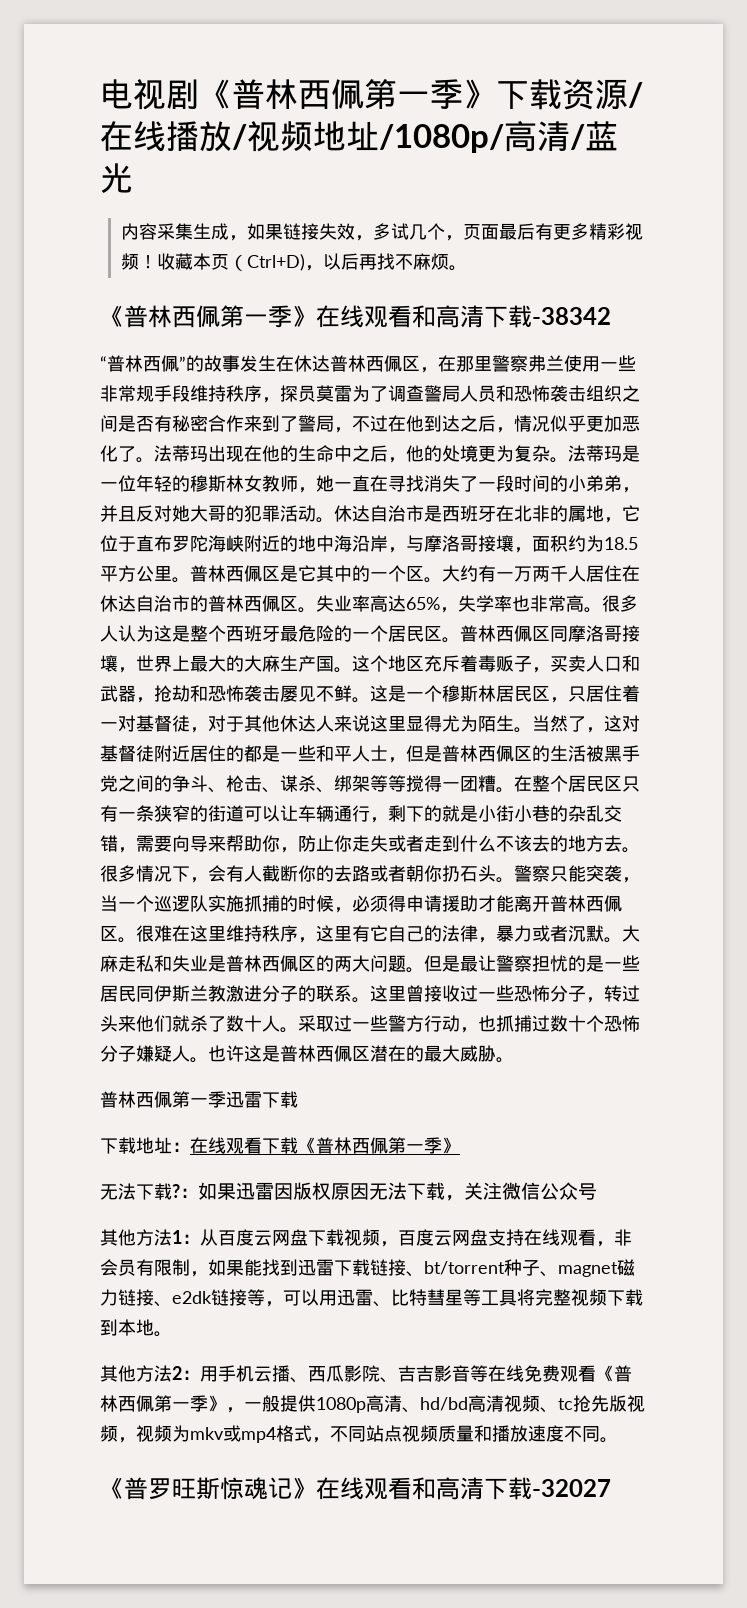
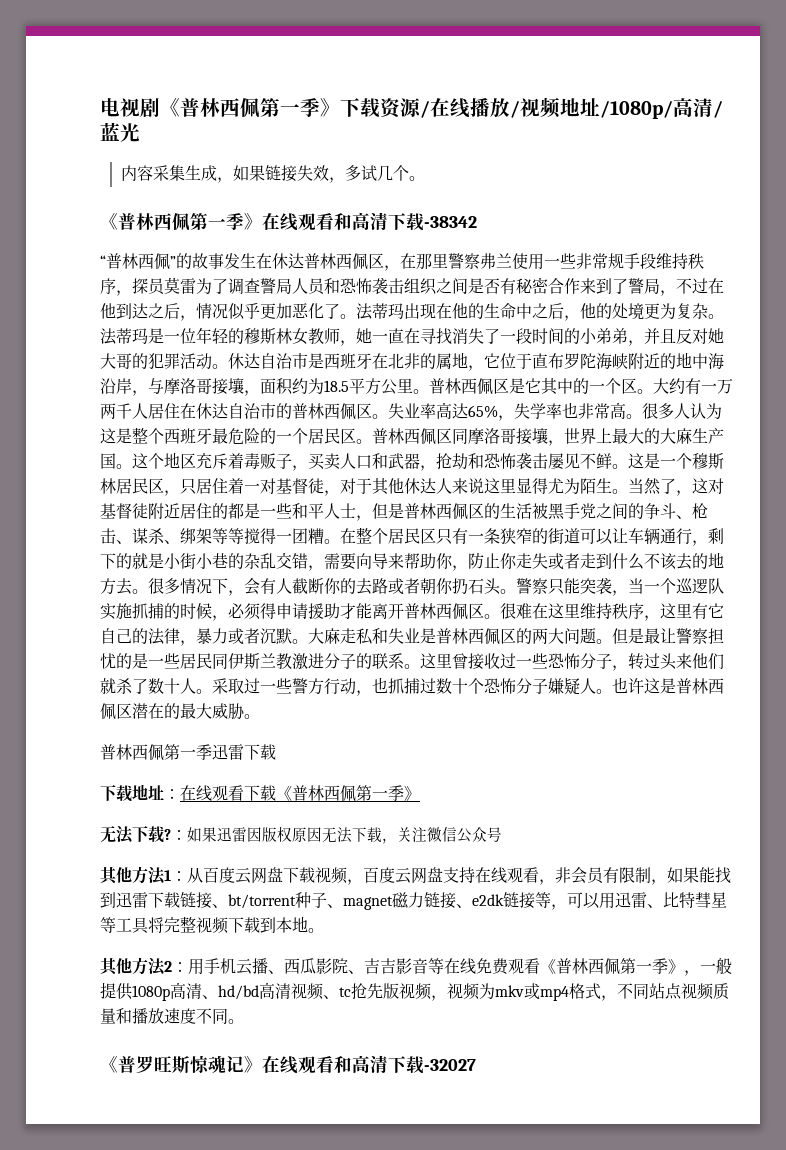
- 内容采集生成，如果链接失效，多试几个，页面最后有更多精彩视频！收藏本页（Ctrl+D)，以后再找不麻烦。
+ 内容采集生成，如果链接失效，多试几个。

